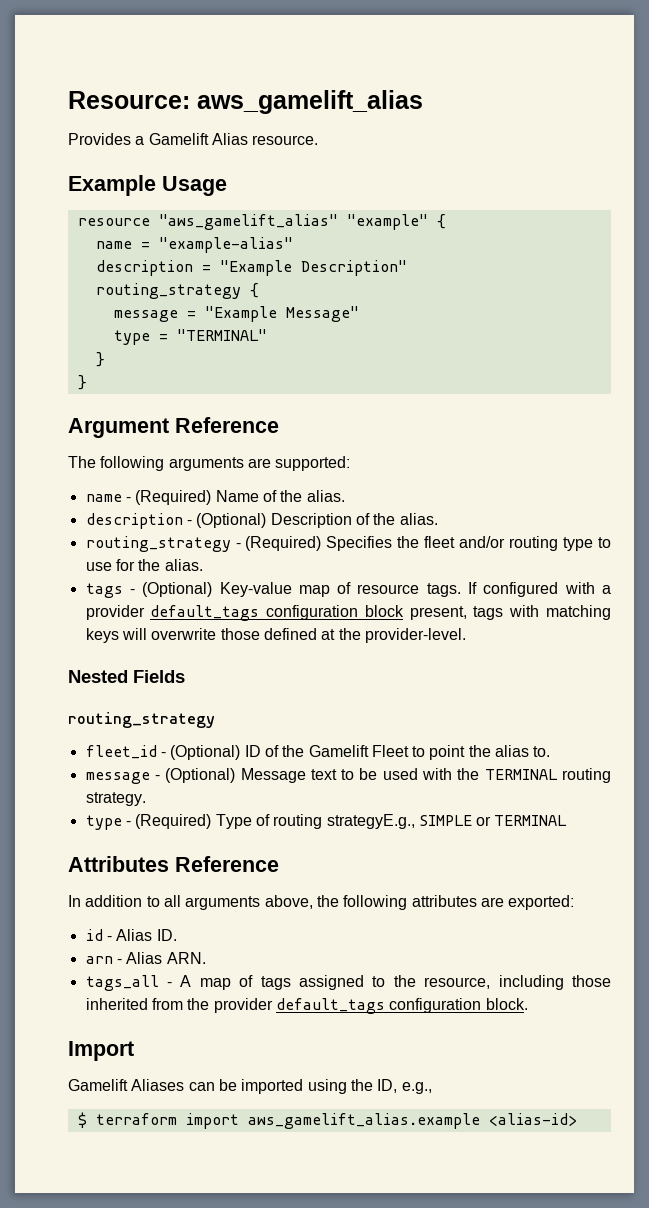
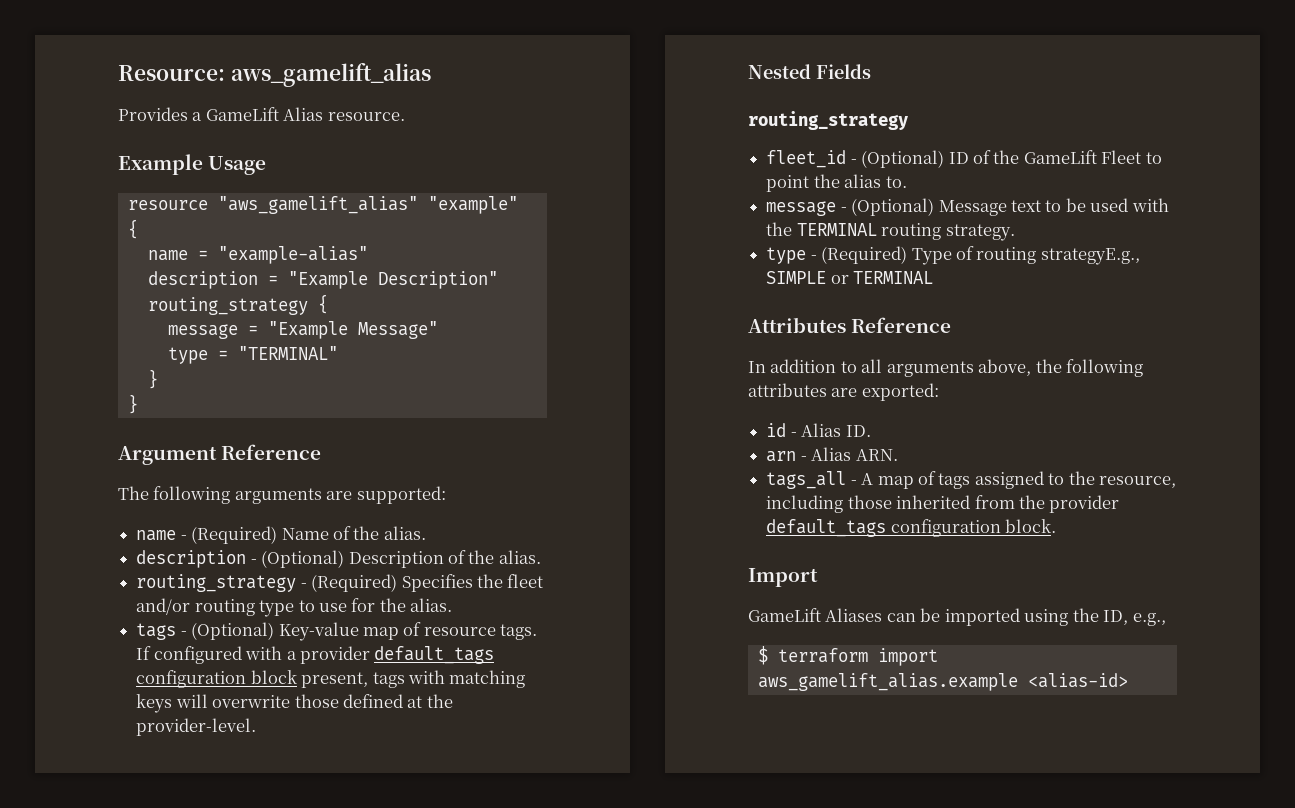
- Provides a Gamelift Alias resource.
+ Provides a GameLift Alias resource.
- fleet_id - (Optional) ID of the Gamelift Fleet to point the alias to.
+ fleet_id - (Optional) ID of the GameLift Fleet to point the alias to.
- Gamelift Aliases can be imported using the ID, e.g.,
+ GameLift Aliases can be imported using the ID, e.g.,

